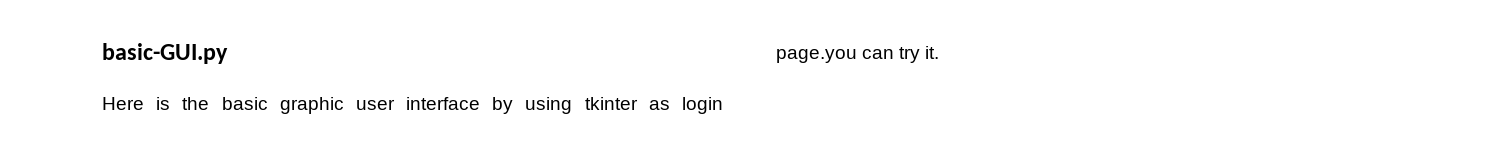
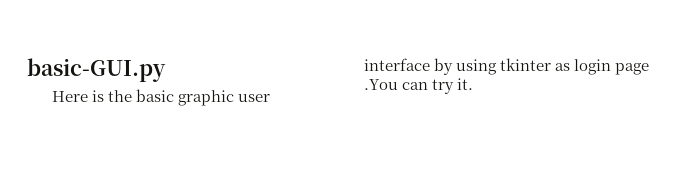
- Here is the basic graphic user interface by using tkinter as login page.you can try it.
+ Here is the basic graphic user interface by using tkinter as login page .You can try it.

